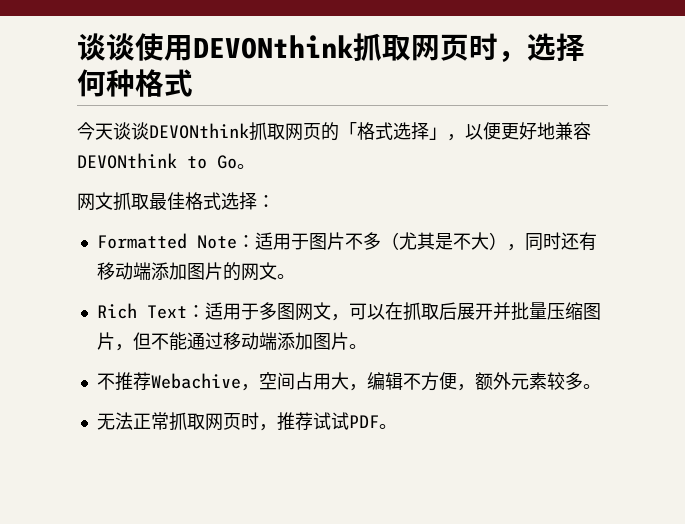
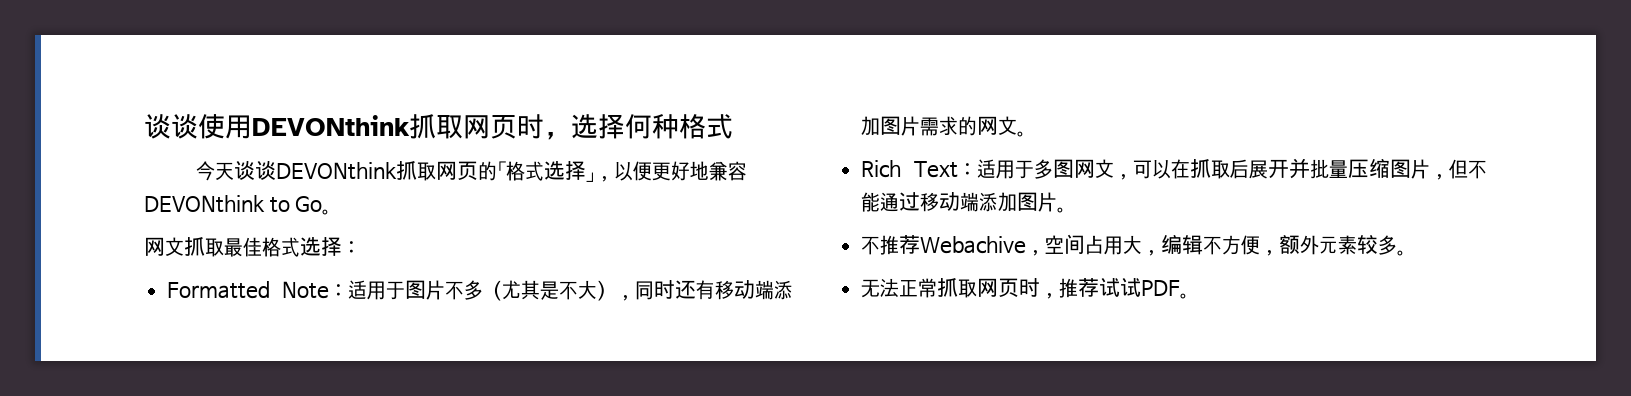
- Formatted Note：适用于图片不多（尤其是不大），同时还有移动端添加图片的网文。
+ Formatted Note：适用于图片不多（尤其是不大），同时还有移动端添加图片需求的网文。

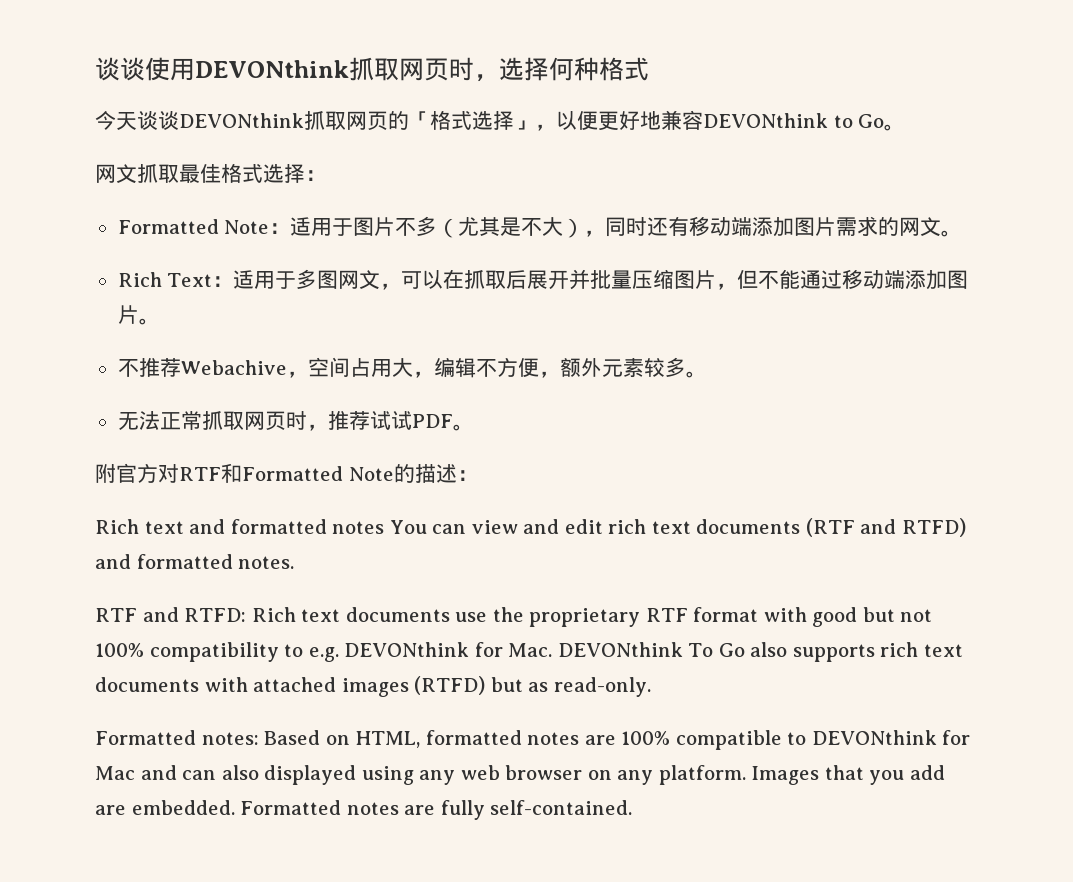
+ 附官方对RTF和Formatted Note的描述：
+ Rich text and formatted notes You can view and edit rich text documents (RTF and RTFD) and formatted notes.
+ RTF and RTFD: Rich text documents use the proprietary RTF format with good but not 100% compatibility to e.g. DEVONthink for Mac. DEVONthink To Go also supports rich text documents with attached images (RTFD) but as read-only.
+ Formatted notes: Based on HTML, formatted notes are 100% compatible to DEVONthink for Mac and can also displayed using any web browser on any platform. Images that you add are embedded. Formatted notes are fully self-contained.

